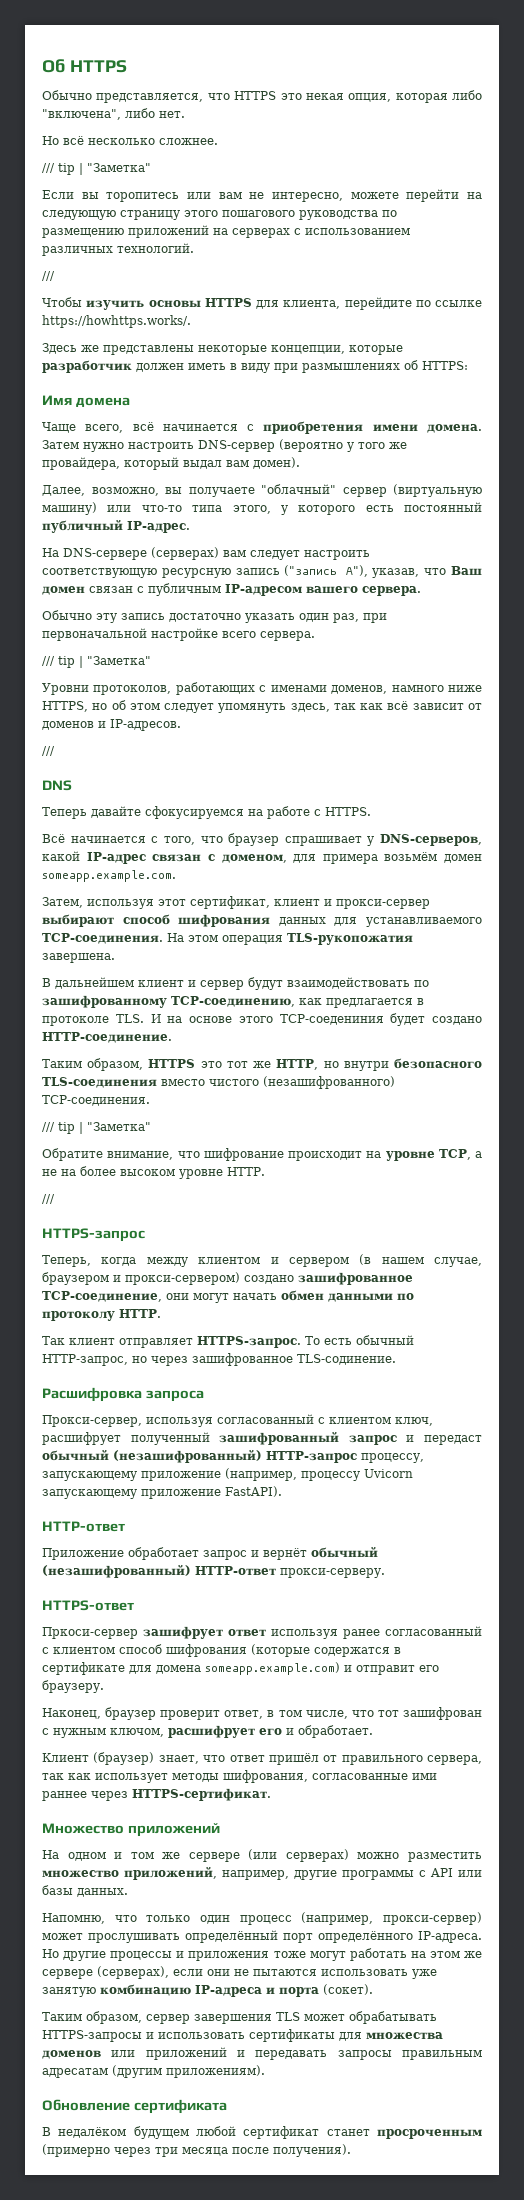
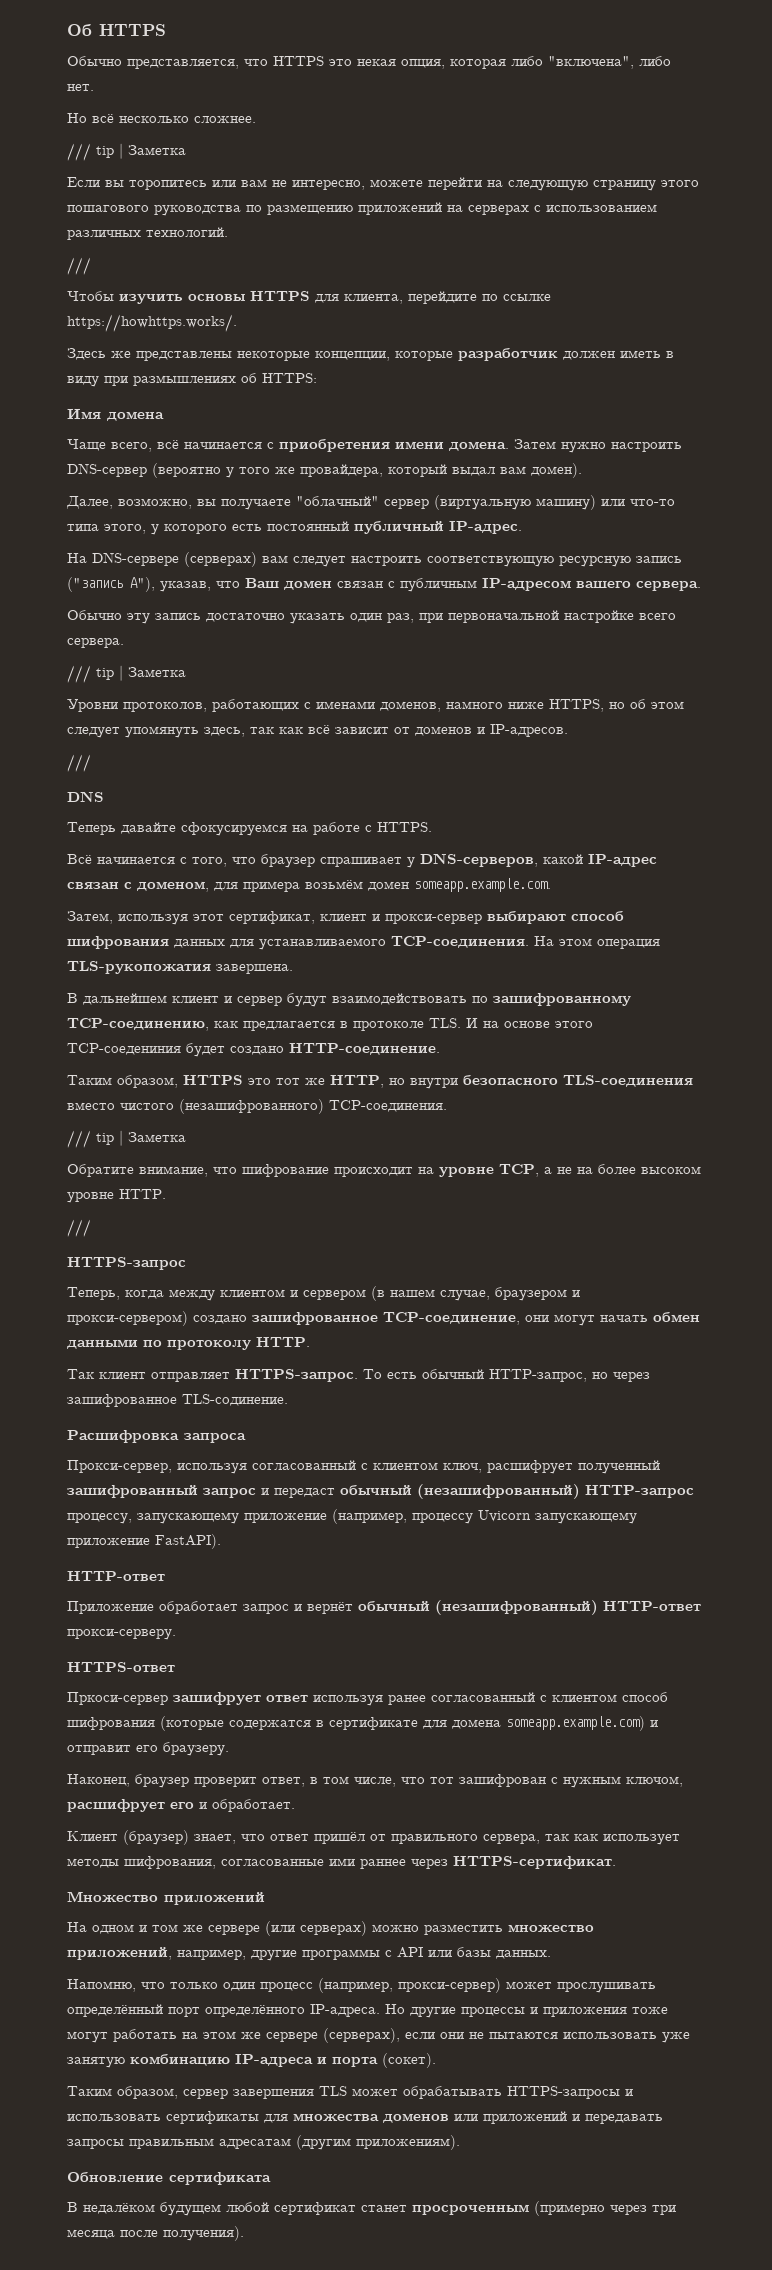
  Но всё несколько сложнее.
- /// tip | "Заметка"
+ /// tip | Заметка
  Обычно эту запись достаточно указать один раз, при первоначальной настройке всего сервера.
- /// tip | "Заметка"
+ /// tip | Заметка
  Таким образом, HTTPS это тот же HTTP, но внутри безопасного TLS-соединения вместо чистого (незашифрованного) TCP-соединения.
- /// tip | "Заметка"
+ /// tip | Заметка

